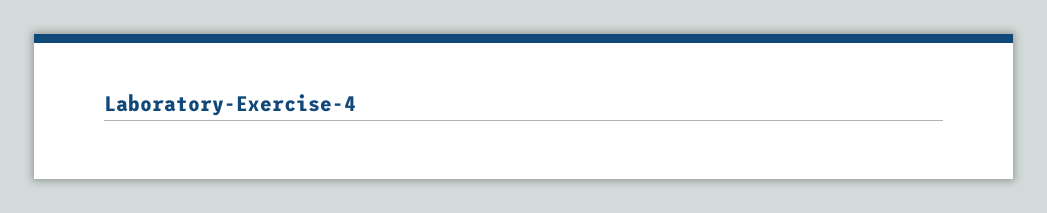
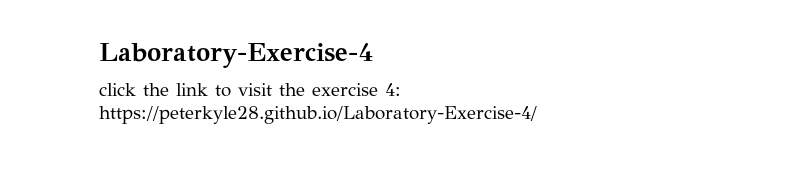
+ click the link to visit the exercise 4: https://peterkyle28.github.io/Laboratory-Exercise-4/

